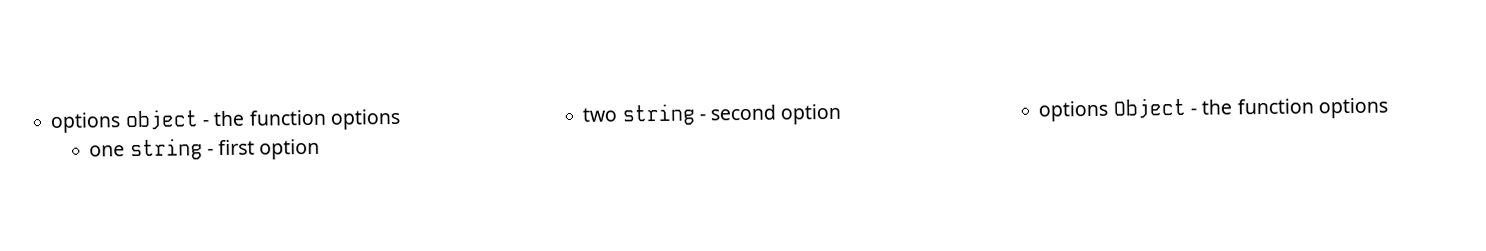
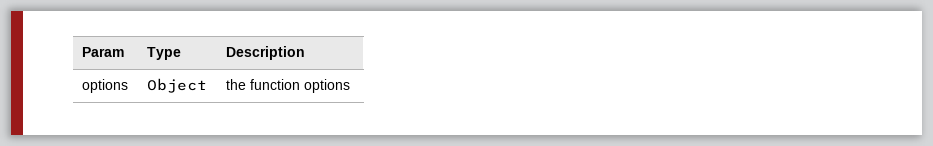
- options object - the function options
- one string - first option
- two string - second option
- options Object - the function options
+ Param | Type | Description
+ options | Object | the function options

